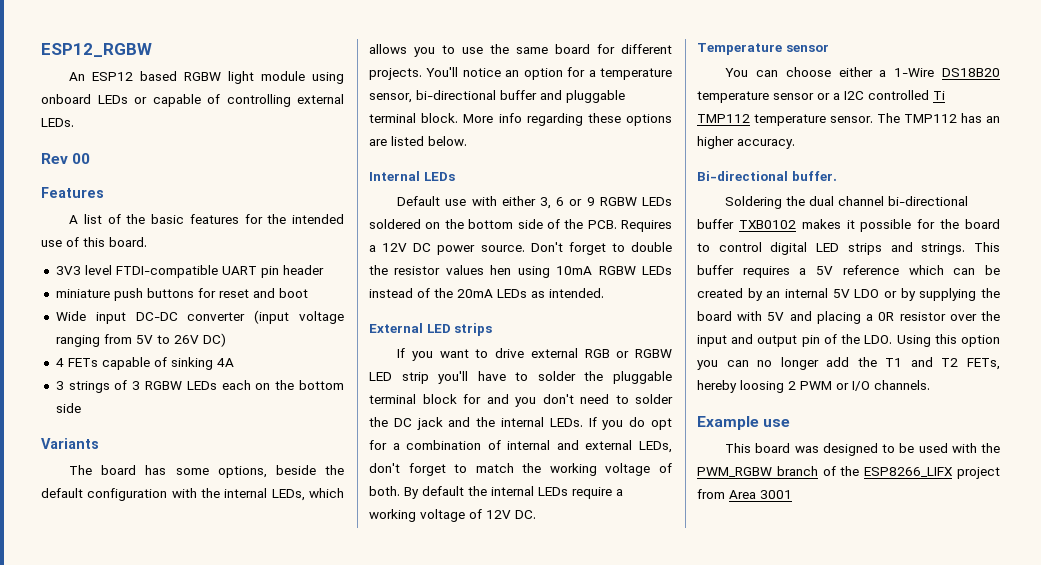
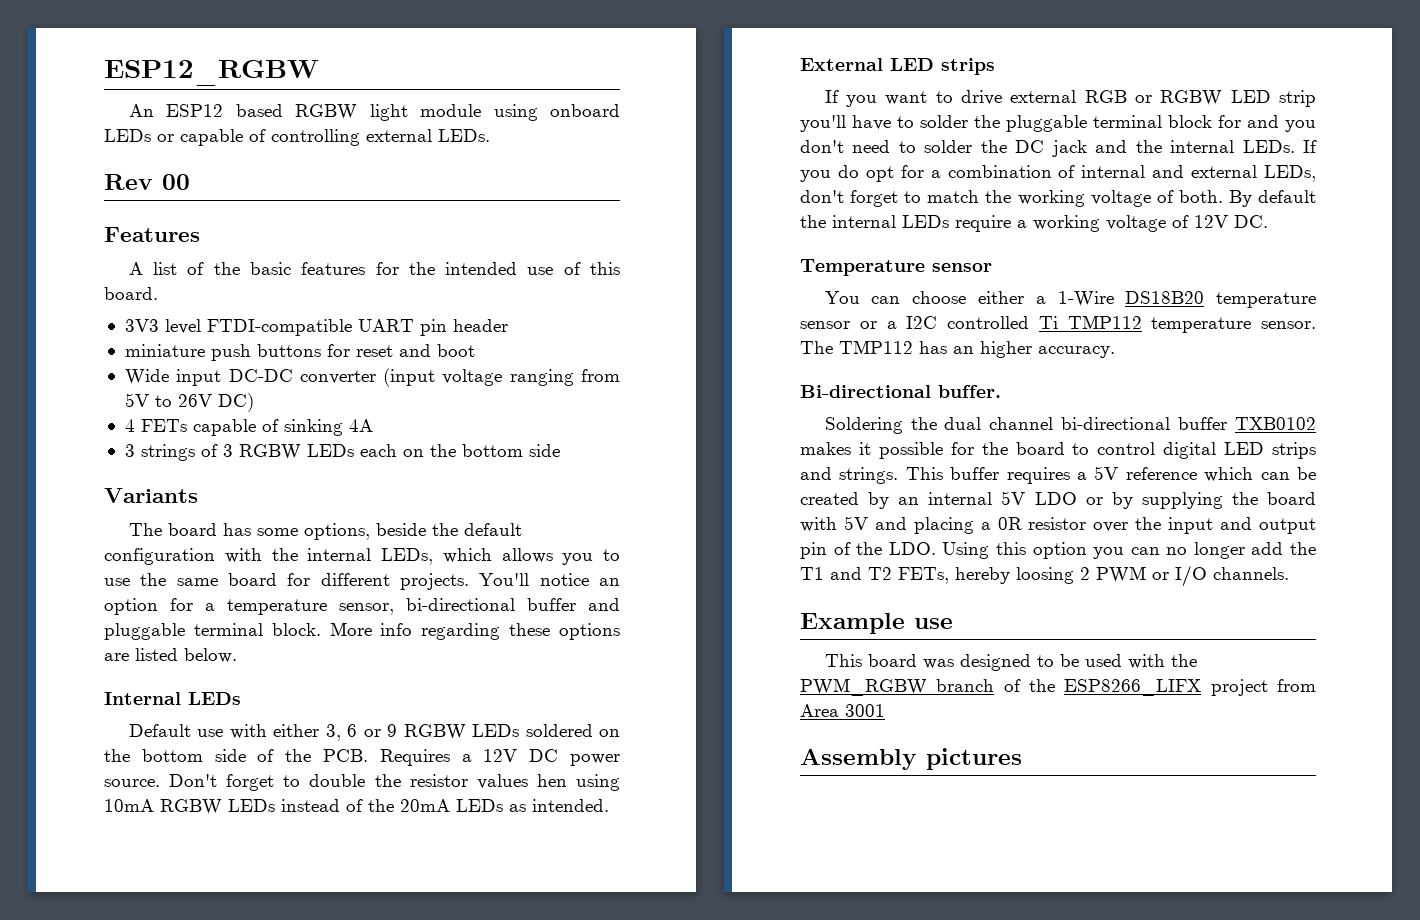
+ Assembly pictures

